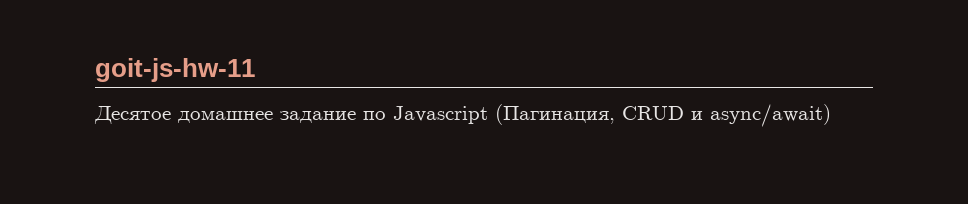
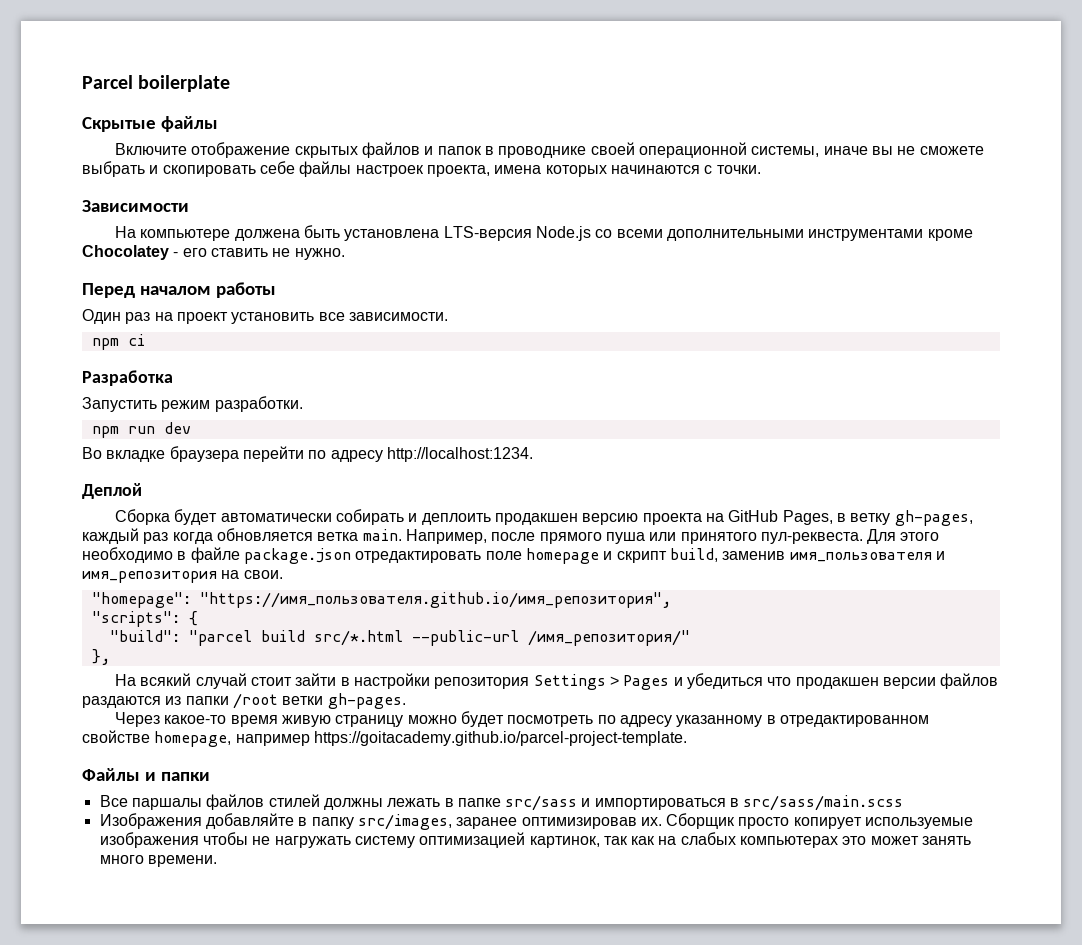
- goit-js-hw-11
- Десятое домашнее задание по Javascript (Пагинация, CRUD и async/await)
+ Parcel boilerplate
+ Скрытые файлы
+ Включите отображение скрытых файлов и папок в проводнике своей операционной системы, иначе вы не сможете выбрать и скопировать себе файлы настроек проекта, имена которых начинаются с точки.
+ Зависимости
+ На компьютере должена быть установлена LTS-версия Node.js со всеми дополнительными инструментами кроме Chocolatey - его ставить не нужно.
+ Перед началом работы
+ Один раз на проект установить все зависимости.
+ npm ci
+ Разработка
+ Запустить режим разработки.
+ npm run dev
+ Во вкладке браузера перейти по адресу http://localhost:1234.
+ Деплой
+ Сборка будет автоматически собирать и деплоить продакшен версию проекта на GitHub Pages, в ветку gh-pages, каждый раз когда обновляется ветка main. Например, после прямого пуша или принятого пул-реквеста. Для этого необходимо в файле package.json отредактировать поле homepage и скрипт build, заменив имя_пользователя и имя_репозитория на свои.
+ "homepage": "https://имя_пользователя.github.io/имя_репозитория",
+ "scripts": {
+ "build": "parcel build src/*.html --public-url /имя_репозитория/"
+ },
+ На всякий случай стоит зайти в настройки репозитория Settings > Pages и убедиться что продакшен версии файлов раздаются из папки /root ветки gh-pages.
+ Через какое-то время живую страницу можно будет посмотреть по адресу указанному в отредактированном свойстве homepage, например https://goitacademy.github.io/parcel-project-template.
+ Файлы и папки
+ Все паршалы файлов стилей должны лежать в папке src/sass и импортироваться в src/sass/main.scss
+ Изображения добавляйте в папку src/images, заранее оптимизировав их. Сборщик просто копирует используемые изображения чтобы не нагружать систему оптимизацией картинок, так как на слабых компьютерах это может занять много времени.

